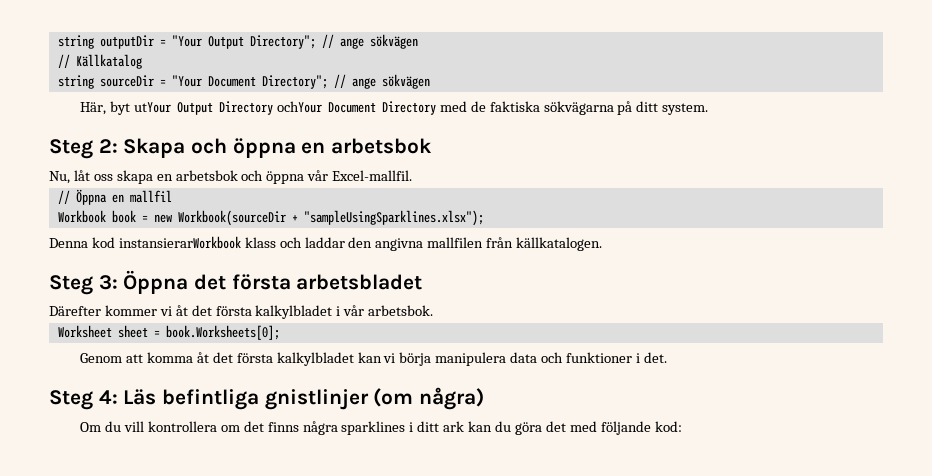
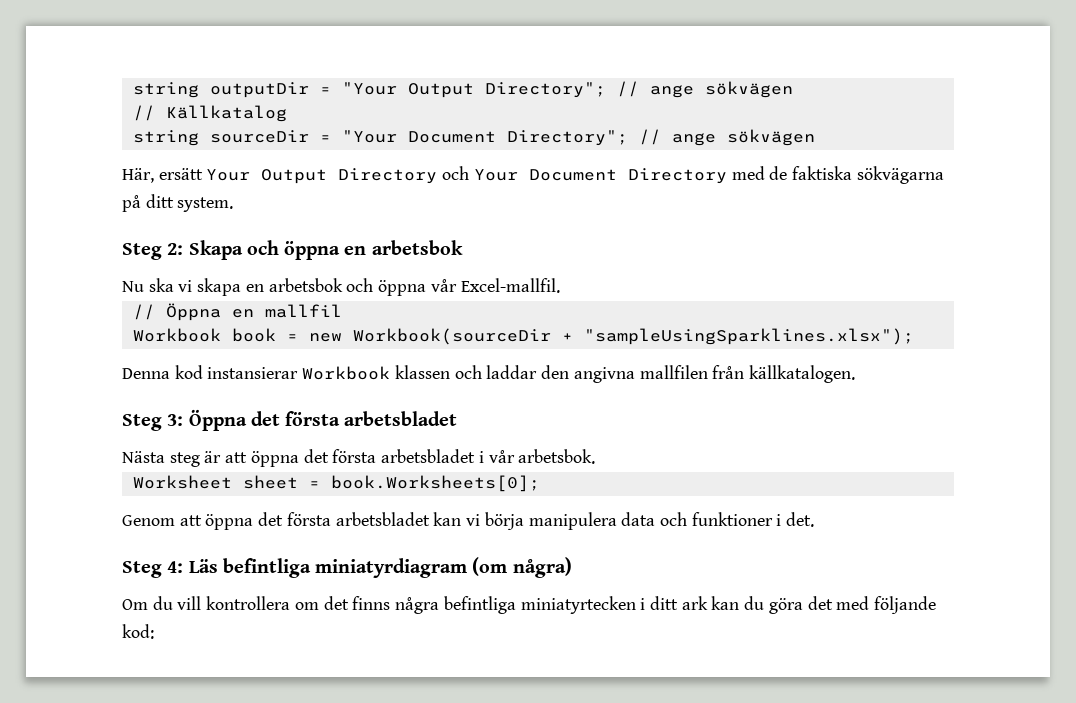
- Här, byt utYour Output Directory ochYour Document Directory med de faktiska sökvägarna på ditt system.
+ Här, ersätt Your Output Directory och Your Document Directory med de faktiska sökvägarna på ditt system.
- Nu, låt oss skapa en arbetsbok och öppna vår Excel-mallfil.
+ Nu ska vi skapa en arbetsbok och öppna vår Excel-mallfil.
- Denna kod instansierarWorkbook klass och laddar den angivna mallfilen från källkatalogen.
+ Denna kod instansierar Workbook klassen och laddar den angivna mallfilen från källkatalogen.
- Därefter kommer vi åt det första kalkylbladet i vår arbetsbok.
+ Nästa steg är att öppna det första arbetsbladet i vår arbetsbok.
- Genom att komma åt det första kalkylbladet kan vi börja manipulera data och funktioner i det.
+ Genom att öppna det första arbetsbladet kan vi börja manipulera data och funktioner i det.
- Steg 4: Läs befintliga gnistlinjer (om några)
+ Steg 4: Läs befintliga miniatyrdiagram (om några)
- Om du vill kontrollera om det finns några sparklines i ditt ark kan du göra det med följande kod:
+ Om du vill kontrollera om det finns några befintliga miniatyrtecken i ditt ark kan du göra det med följande kod:

